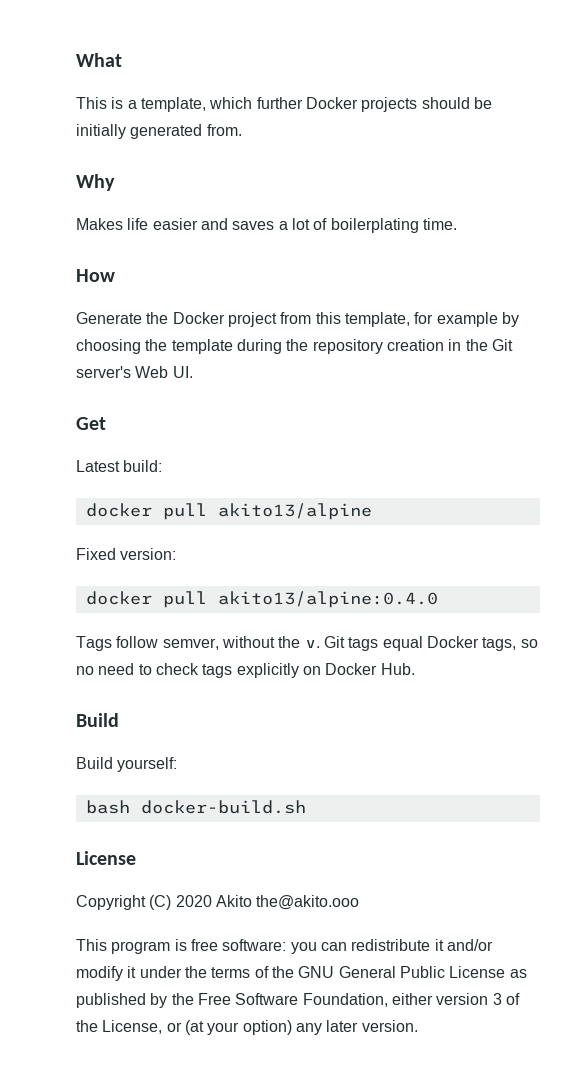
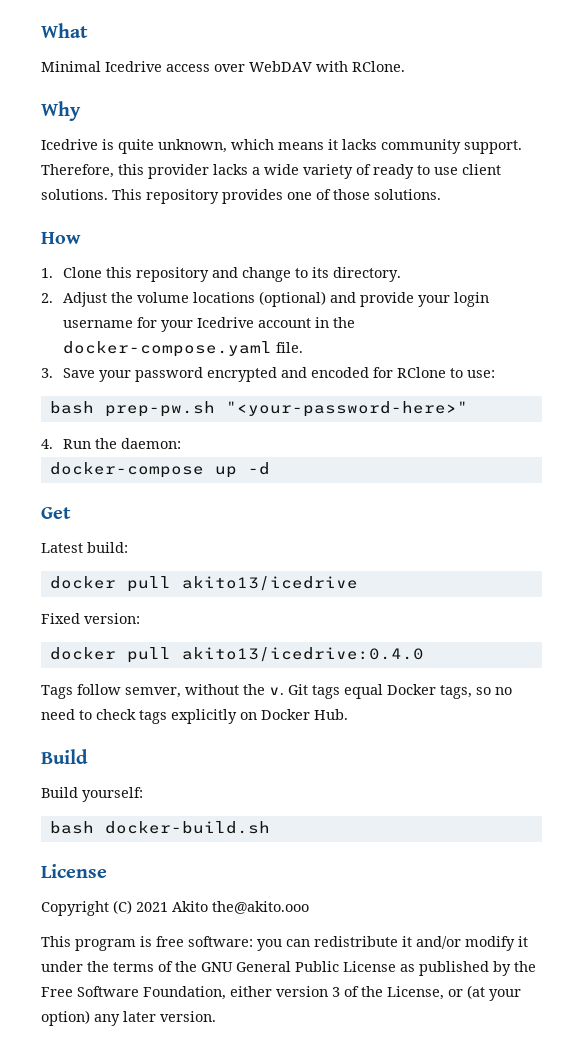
- This is a template, which further Docker projects should be initially generated from.
+ Minimal Icedrive access over WebDAV with RClone.
  Why
- Makes life easier and saves a lot of boilerplating time.
+ Icedrive is quite unknown, which means it lacks community support. Therefore, this provider lacks a wide variety of ready to use client solutions. This repository provides one of those solutions.
  How
- Generate the Docker project from this template, for example by choosing the template during the repository creation in the Git server's Web UI.
+ 1. Clone this repository and change to its directory.
+ 2. Adjust the volume locations (optional) and provide your login username for your Icedrive account in the docker-compose.yaml file.
+ 3. Save your password encrypted and encoded for RClone to use:
+ bash prep-pw.sh "<your-password-here>"
+ 4. Run the daemon:
+ docker-compose up -d
- docker pull akito13/alpine
+ docker pull akito13/icedrive
- docker pull akito13/alpine:0.4.0
+ docker pull akito13/icedrive:0.4.0
- Copyright (C) 2020 Akito the@akito.ooo
+ Copyright (C) 2021 Akito the@akito.ooo

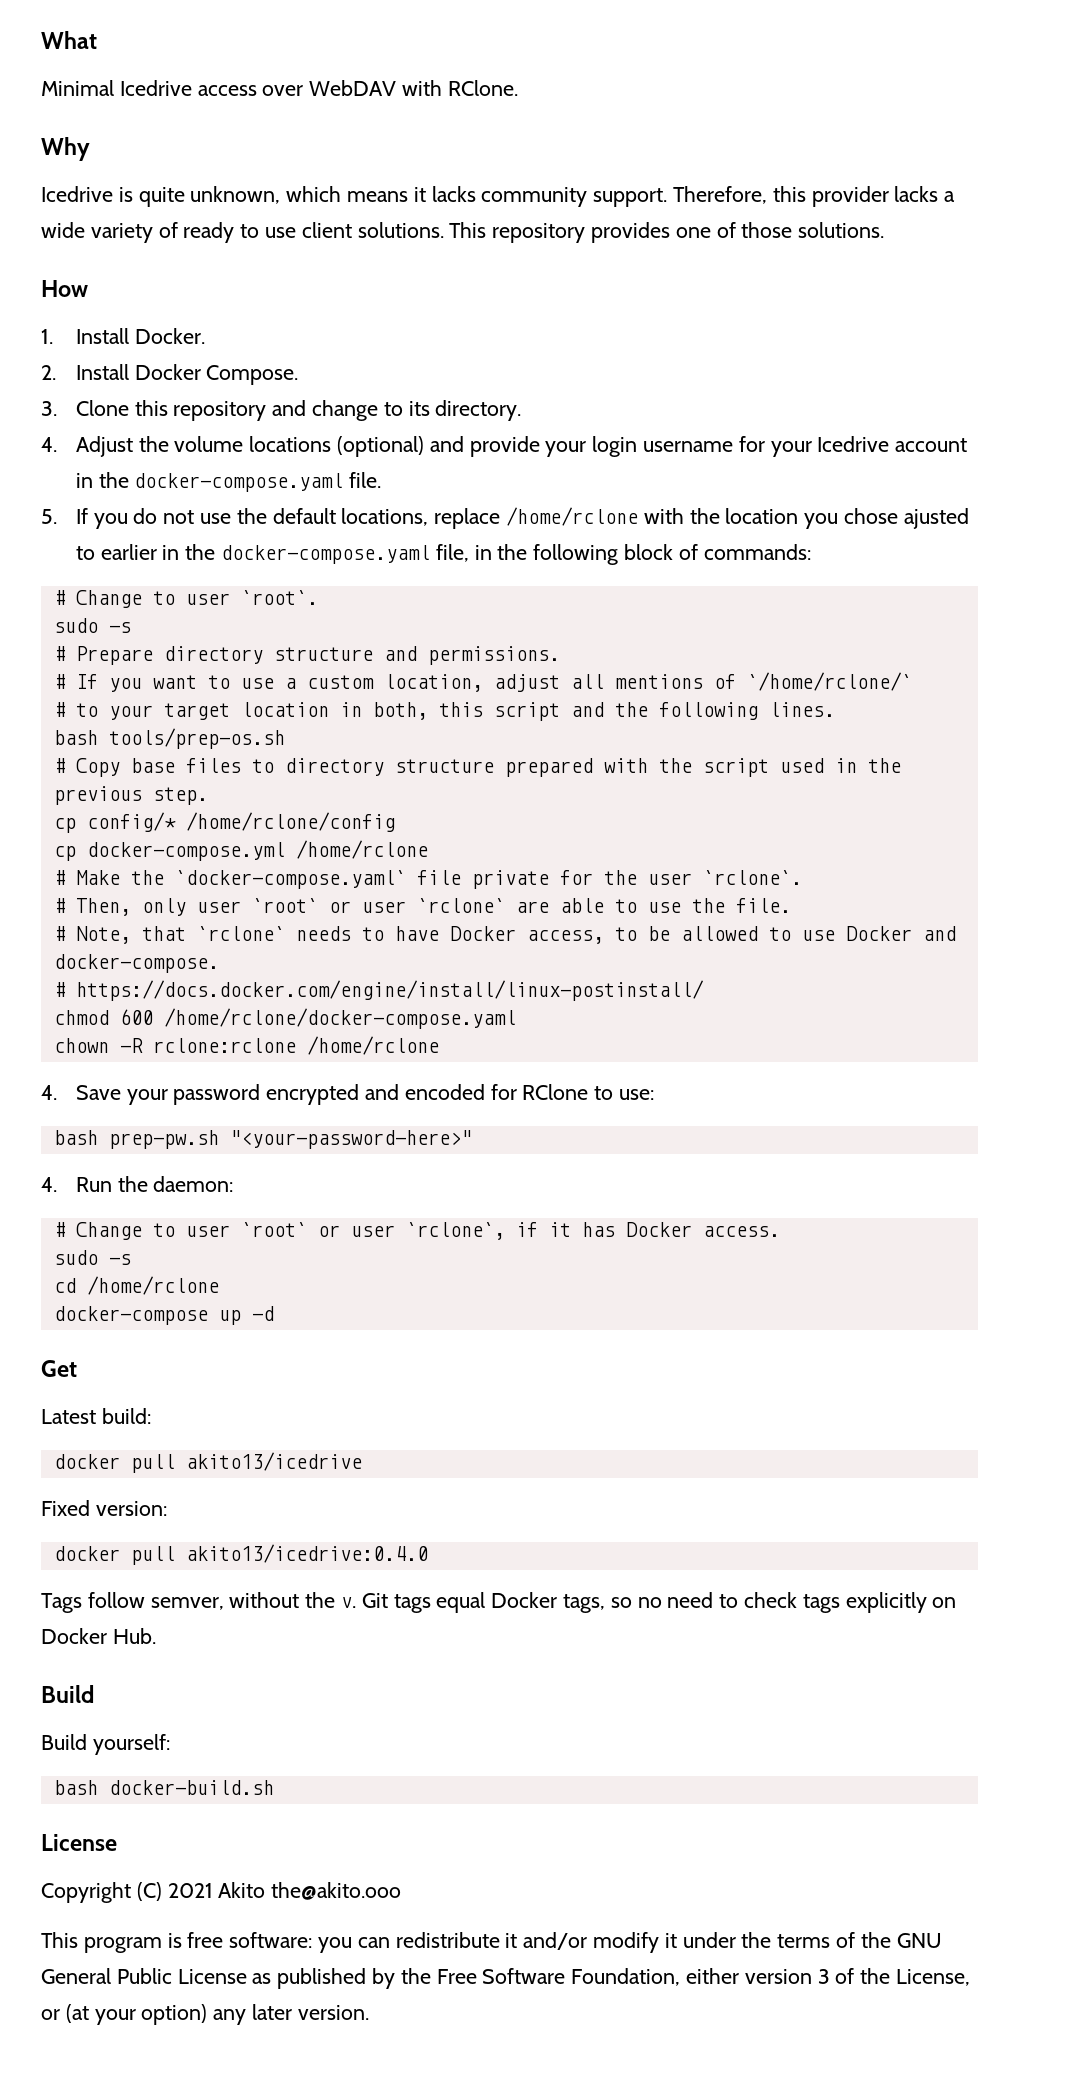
- 1. Clone this repository and change to its directory.
+ 1. Install Docker.
+ 2. Install Docker Compose.
+ 3. Clone this repository and change to its directory.
- 2. Adjust the volume locations (optional) and provide your login username for your Icedrive account in the docker-compose.yaml file.
+ 4. Adjust the volume locations (optional) and provide your login username for your Icedrive account in the docker-compose.yaml file.
- 3. Save your password encrypted and encoded for RClone to use:
+ 5. If you do not use the default locations, replace /home/rclone with the location you chose ajusted to earlier in the docker-compose.yaml file, in the following block of commands:
+ # Change to user `root`.
+ sudo -s
+ # Prepare directory structure and permissions.
+ # If you want to use a custom location, adjust all mentions of `/home/rclone/`
+ # to your target location in both, this script and the following lines.
+ bash tools/prep-os.sh
+ # Copy base files to directory structure prepared with the script used in the previous step.
+ cp config/* /home/rclone/config
+ cp docker-compose.yml /home/rclone
+ # Make the `docker-compose.yaml` file private for the user `rclone`.
+ # Then, only user `root` or user `rclone` are able to use the file.
+ # Note, that `rclone` needs to have Docker access, to be allowed to use Docker and docker-compose.
+ # https://docs.docker.com/engine/install/linux-postinstall/
+ chmod 600 /home/rclone/docker-compose.yaml
+ chown -R rclone:rclone /home/rclone
+ 4. Save your password encrypted and encoded for RClone to use:
+ # Change to user `root` or user `rclone`, if it has Docker access.
+ sudo -s
+ cd /home/rclone

